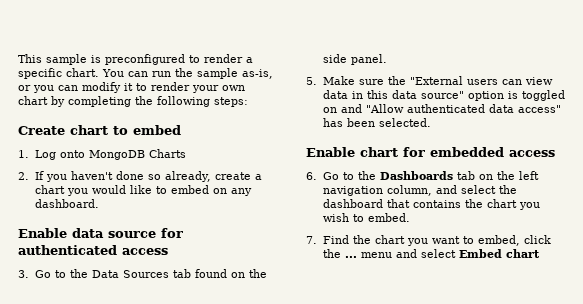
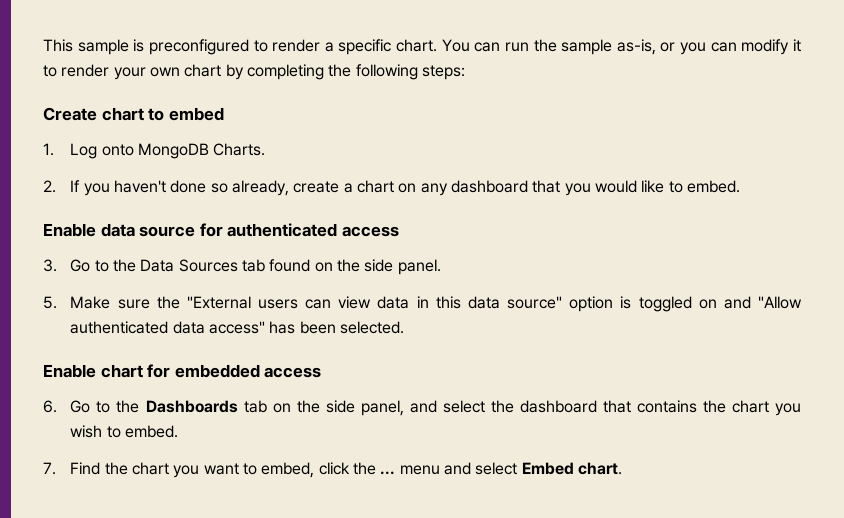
- 1. Log onto MongoDB Charts
+ 1. Log onto MongoDB Charts.
- 2. If you haven't done so already, create a chart you would like to embed on any dashboard.
+ 2. If you haven't done so already, create a chart on any dashboard that you would like to embed.
- 6. Go to the Dashboards tab on the left navigation column, and select the dashboard that contains the chart you wish to embed.
+ 6. Go to the Dashboards tab on the side panel, and select the dashboard that contains the chart you wish to embed.
- 7. Find the chart you want to embed, click the ... menu and select Embed chart
+ 7. Find the chart you want to embed, click the ... menu and select Embed chart.

